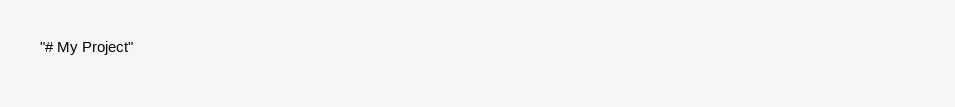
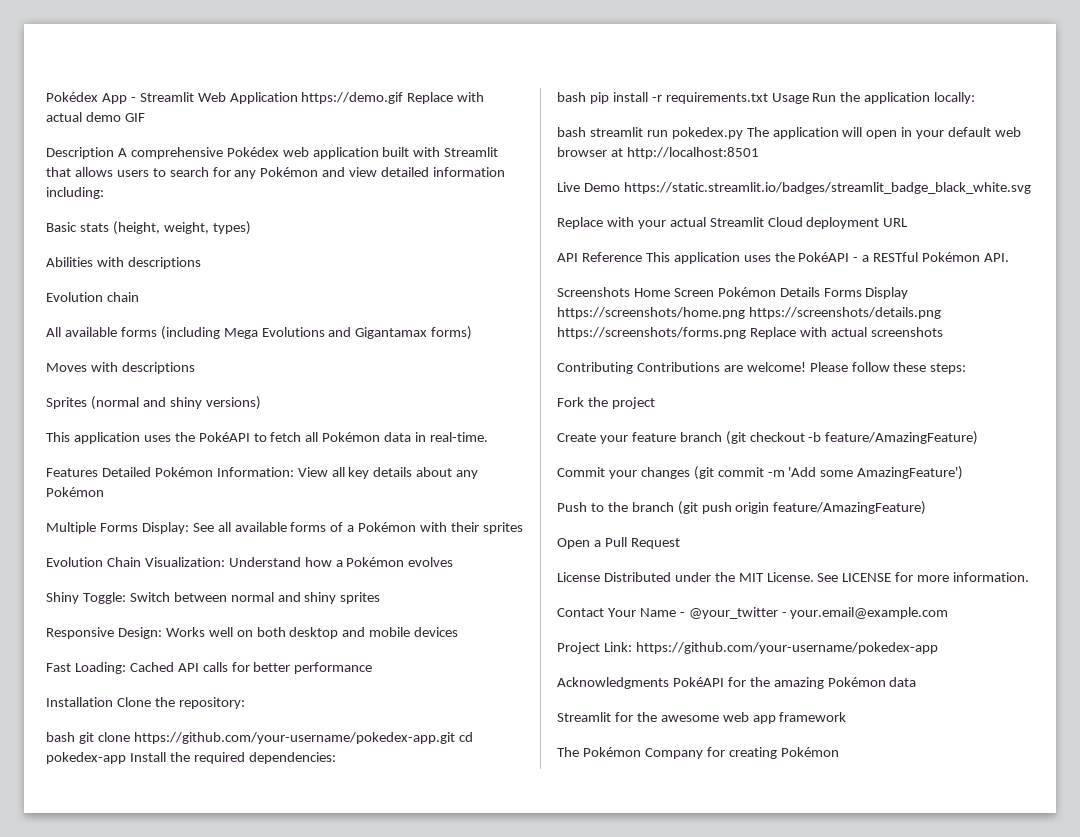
- "# My Project"
+ Pokédex App - Streamlit Web Application https://demo.gif Replace with actual demo GIF
+ Description A comprehensive Pokédex web application built with Streamlit that allows users to search for any Pokémon and view detailed information including:
+ Basic stats (height, weight, types)
+ Abilities with descriptions
+ Evolution chain
+ All available forms (including Mega Evolutions and Gigantamax forms)
+ Moves with descriptions
+ Sprites (normal and shiny versions)
+ This application uses the PokéAPI to fetch all Pokémon data in real-time.
+ Features Detailed Pokémon Information: View all key details about any Pokémon
+ Multiple Forms Display: See all available forms of a Pokémon with their sprites
+ Evolution Chain Visualization: Understand how a Pokémon evolves
+ Shiny Toggle: Switch between normal and shiny sprites
+ Responsive Design: Works well on both desktop and mobile devices
+ Fast Loading: Cached API calls for better performance
+ Installation Clone the repository:
+ bash git clone https://github.com/your-username/pokedex-app.git cd pokedex-app Install the required dependencies:
+ bash pip install -r requirements.txt Usage Run the application locally:
+ bash streamlit run pokedex.py The application will open in your default web browser at http://localhost:8501
+ Live Demo https://static.streamlit.io/badges/streamlit_badge_black_white.svg
+ Replace with your actual Streamlit Cloud deployment URL
+ API Reference This application uses the PokéAPI - a RESTful Pokémon API.
+ Screenshots Home Screen Pokémon Details Forms Display https://screenshots/home.png https://screenshots/details.png https://screenshots/forms.png Replace with actual screenshots
+ Contributing Contributions are welcome! Please follow these steps:
+ Fork the project
+ Create your feature branch (git checkout -b feature/AmazingFeature)
+ Commit your changes (git commit -m 'Add some AmazingFeature')
+ Push to the branch (git push origin feature/AmazingFeature)
+ Open a Pull Request
+ License Distributed under the MIT License. See LICENSE for more information.
+ Contact Your Name - @your_twitter - your.email@example.com
+ Project Link: https://github.com/your-username/pokedex-app
+ Acknowledgments PokéAPI for the amazing Pokémon data
+ Streamlit for the awesome web app framework
+ The Pokémon Company for creating Pokémon

